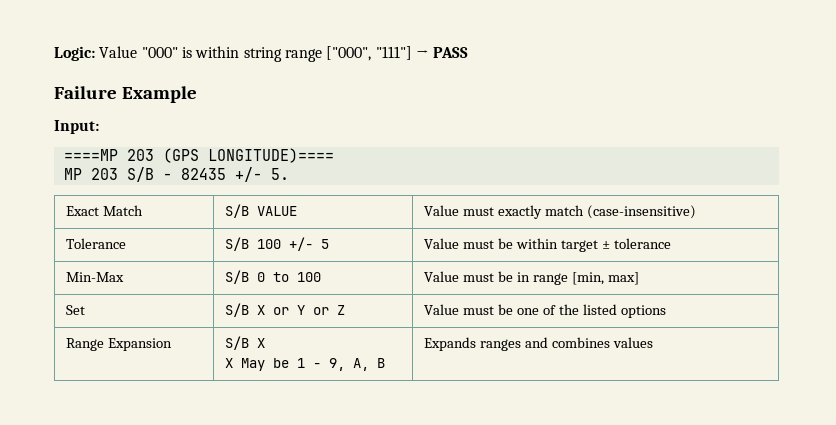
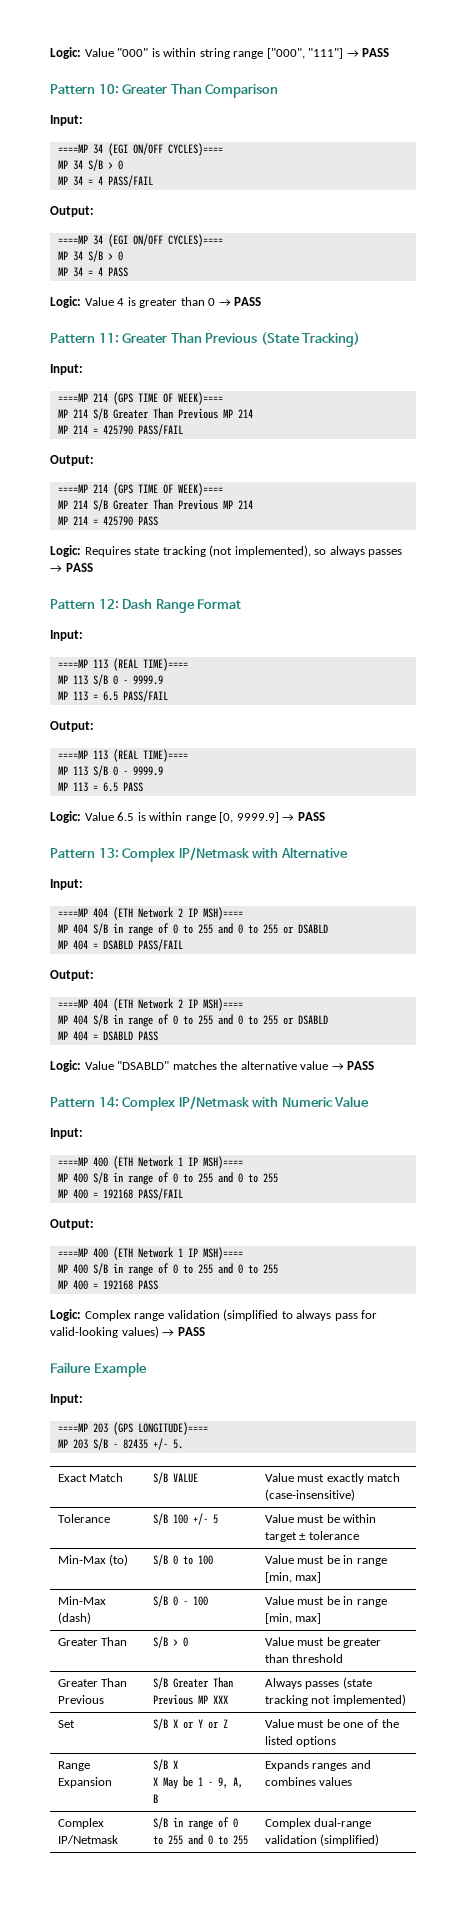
+ Pattern 10: Greater Than Comparison
+ Input:
+ ====MP 34 (EGI ON/OFF CYCLES)====
+ MP 34 S/B > 0
+ MP 34 = 4 PASS/FAIL
+ Output:
+ ====MP 34 (EGI ON/OFF CYCLES)====
+ MP 34 S/B > 0
+ MP 34 = 4 PASS
+ Logic: Value 4 is greater than 0 → PASS
+ Pattern 11: Greater Than Previous (State Tracking)
+ Input:
+ ====MP 214 (GPS TIME OF WEEK)====
+ MP 214 S/B Greater Than Previous MP 214
+ MP 214 = 425790 PASS/FAIL
+ Output:
+ ====MP 214 (GPS TIME OF WEEK)====
+ MP 214 S/B Greater Than Previous MP 214
+ MP 214 = 425790 PASS
+ Logic: Requires state tracking (not implemented), so always passes → PASS
+ Pattern 12: Dash Range Format
+ Input:
+ ====MP 113 (REAL TIME)====
+ MP 113 S/B 0 - 9999.9
+ MP 113 = 6.5 PASS/FAIL
+ Output:
+ ====MP 113 (REAL TIME)====
+ MP 113 S/B 0 - 9999.9
+ MP 113 = 6.5 PASS
+ Logic: Value 6.5 is within range [0, 9999.9] → PASS
+ Pattern 13: Complex IP/Netmask with Alternative
+ Input:
+ ====MP 404 (ETH Network 2 IP MSH)====
+ MP 404 S/B in range of 0 to 255 and 0 to 255 or DSABLD
+ MP 404 = DSABLD PASS/FAIL
+ Output:
+ ====MP 404 (ETH Network 2 IP MSH)====
+ MP 404 S/B in range of 0 to 255 and 0 to 255 or DSABLD
+ MP 404 = DSABLD PASS
+ Logic: Value "DSABLD" matches the alternative value → PASS
+ Pattern 14: Complex IP/Netmask with Numeric Value
+ Input:
+ ====MP 400 (ETH Network 1 IP MSH)====
+ MP 400 S/B in range of 0 to 255 and 0 to 255
+ MP 400 = 192168 PASS/FAIL
+ Output:
+ ====MP 400 (ETH Network 1 IP MSH)====
+ MP 400 S/B in range of 0 to 255 and 0 to 255
+ MP 400 = 192168 PASS
+ Logic: Complex range validation (simplified to always pass for valid-looking values) → PASS
- Min-Max | S/B 0 to 100 | Value must be in range [min, max]
+ Min-Max (to) | S/B 0 to 100 | Value must be in range [min, max]
+ Min-Max (dash) | S/B 0 - 100 | Value must be in range [min, max]
+ Greater Than | S/B > 0 | Value must be greater than threshold
+ Greater Than Previous | S/B Greater Than Previous MP XXX | Always passes (state tracking not implemented)
+ Complex IP/Netmask | S/B in range of 0 to 255 and 0 to 255 | Complex dual-range validation (simplified)

